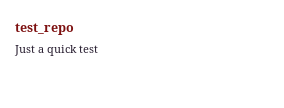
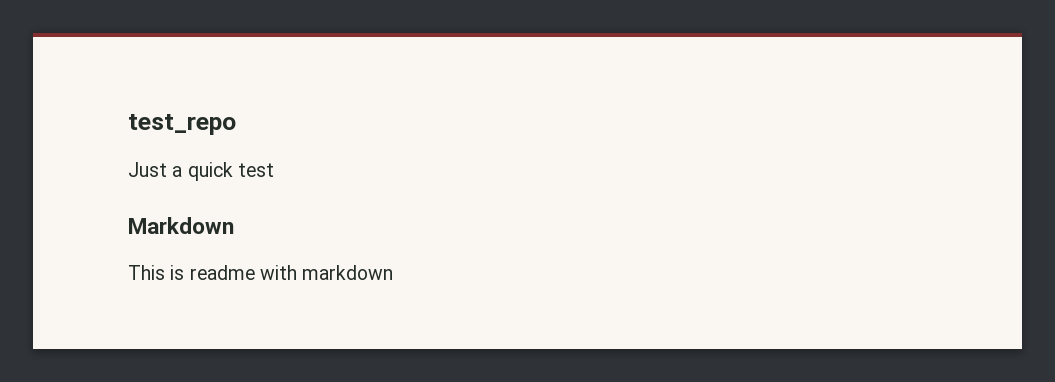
+ Markdown
+ This is readme with markdown

